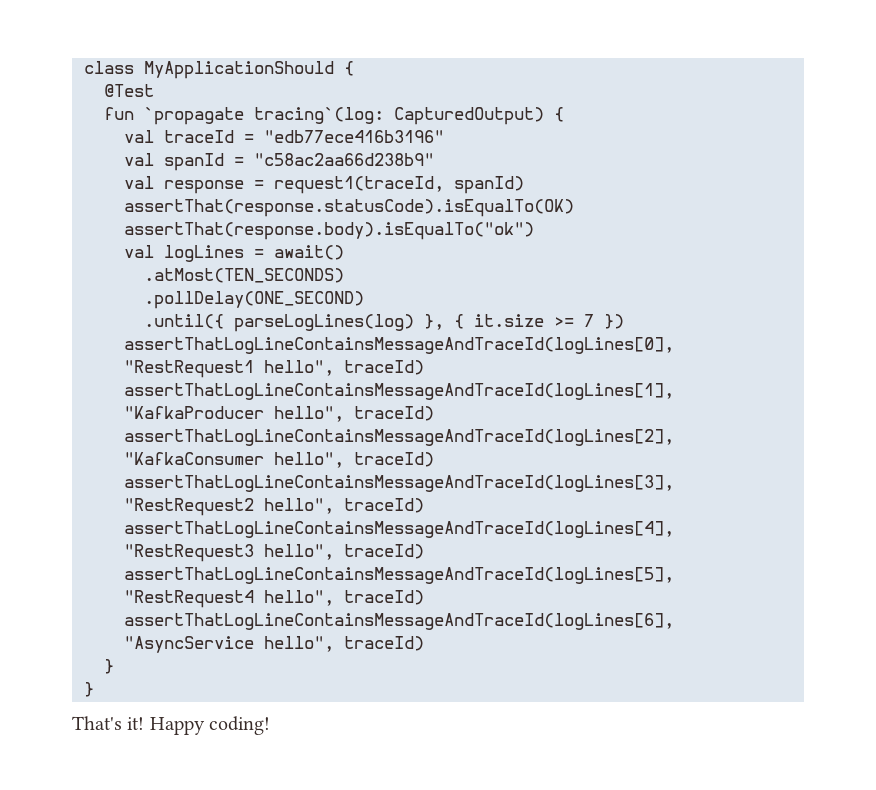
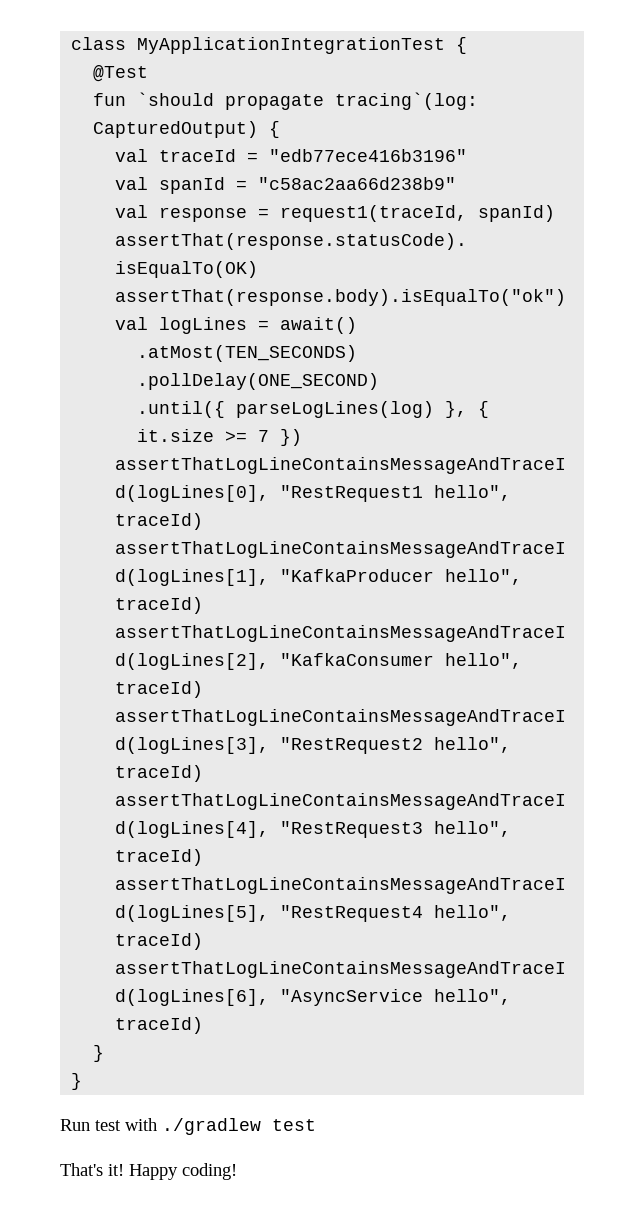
- class MyApplicationShould {
+ class MyApplicationIntegrationTest {
- fun `propagate tracing`(log: CapturedOutput) {
+ fun `should propagate tracing`(log: CapturedOutput) {
+ Run test with ./gradlew test

